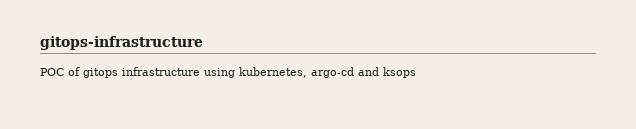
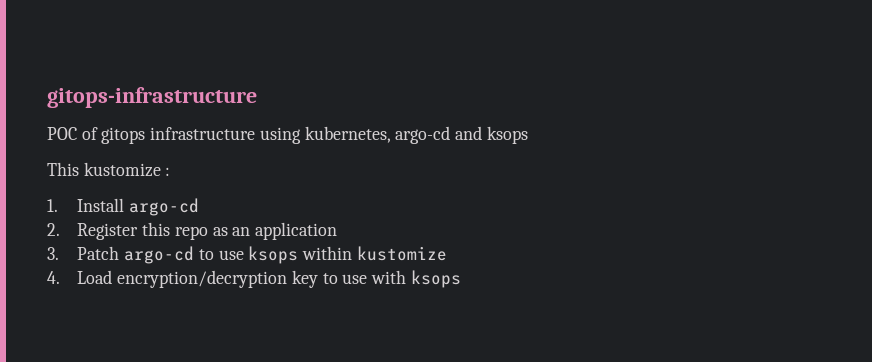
+ This kustomize :
+ 1. Install argo-cd
+ 2. Register this repo as an application
+ 3. Patch argo-cd to use ksops within kustomize
+ 4. Load encryption/decryption key to use with ksops

